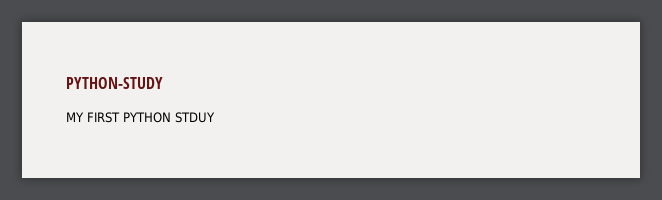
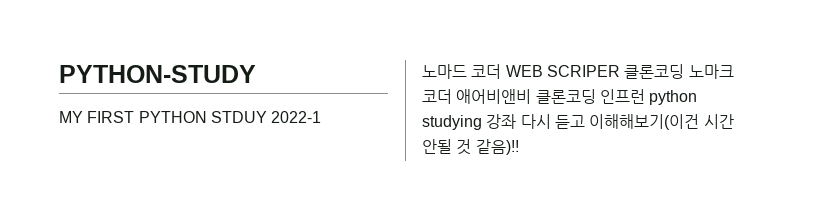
- MY FIRST PYTHON STDUY
+ MY FIRST PYTHON STDUY 2022-1
+ 노마드 코더 WEB SCRIPER 클론코딩 노마크 코더 애어비앤비 클론코딩 인프런 python studying 강좌 다시 듣고 이해해보기(이건 시간 안될 것 같음)!!

